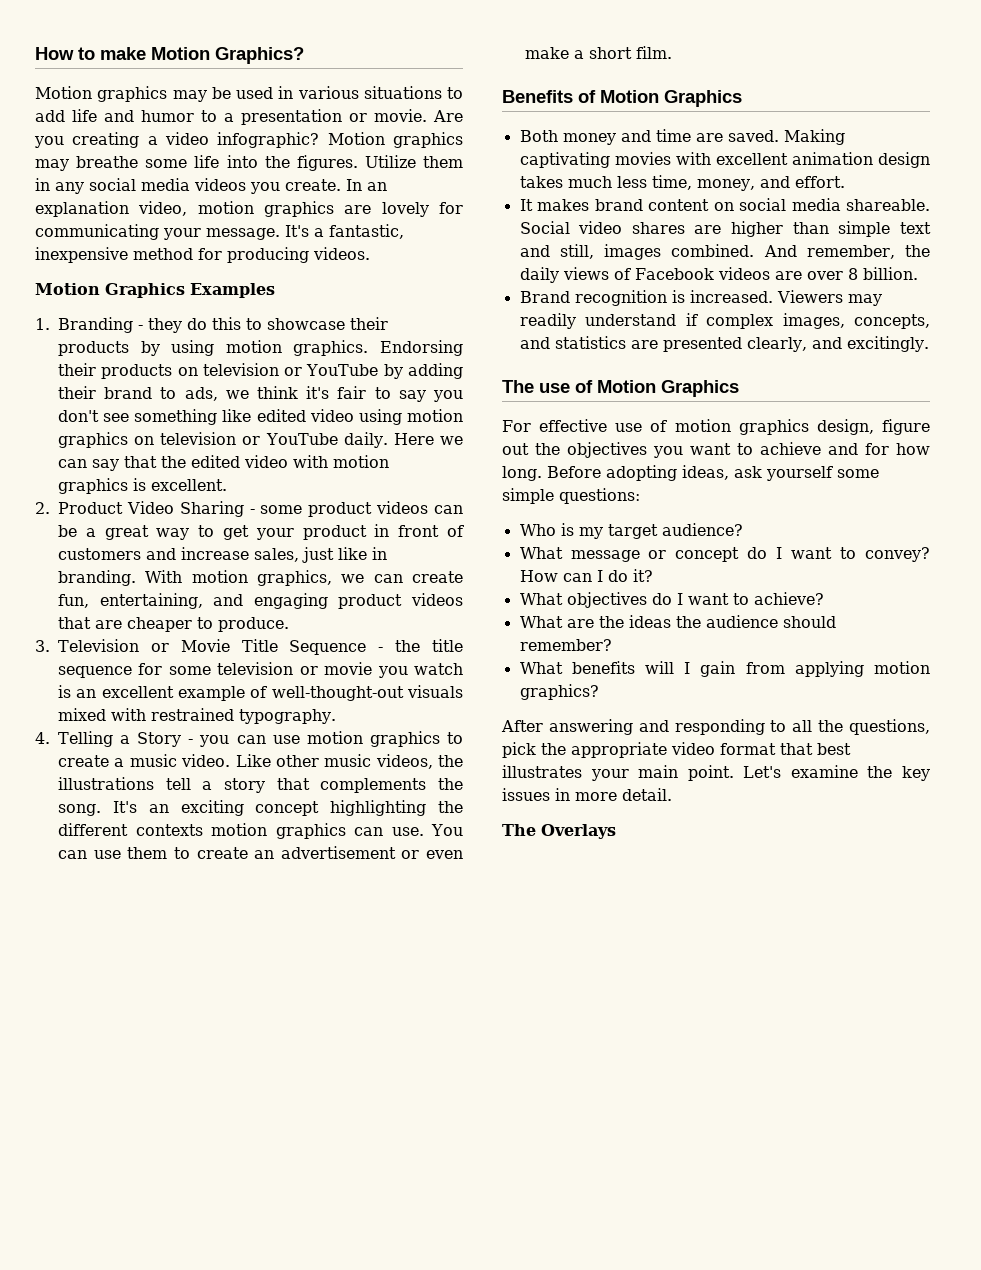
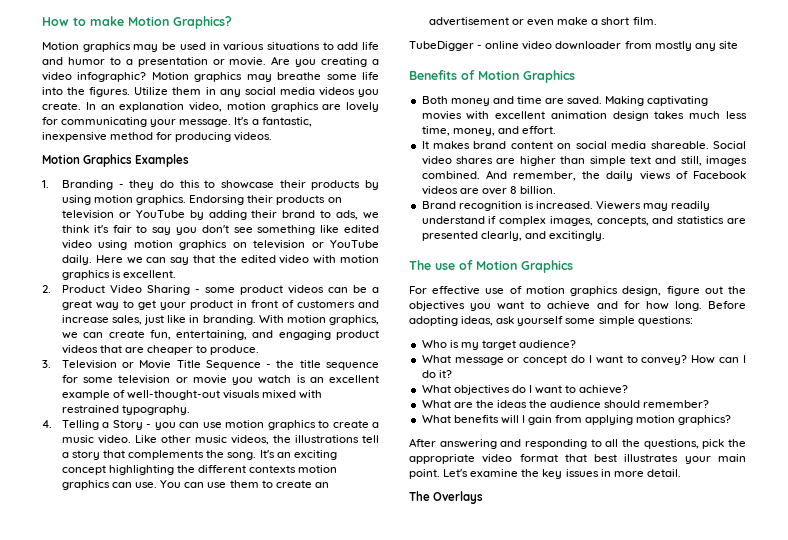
+ TubeDigger - online video downloader from mostly any site

